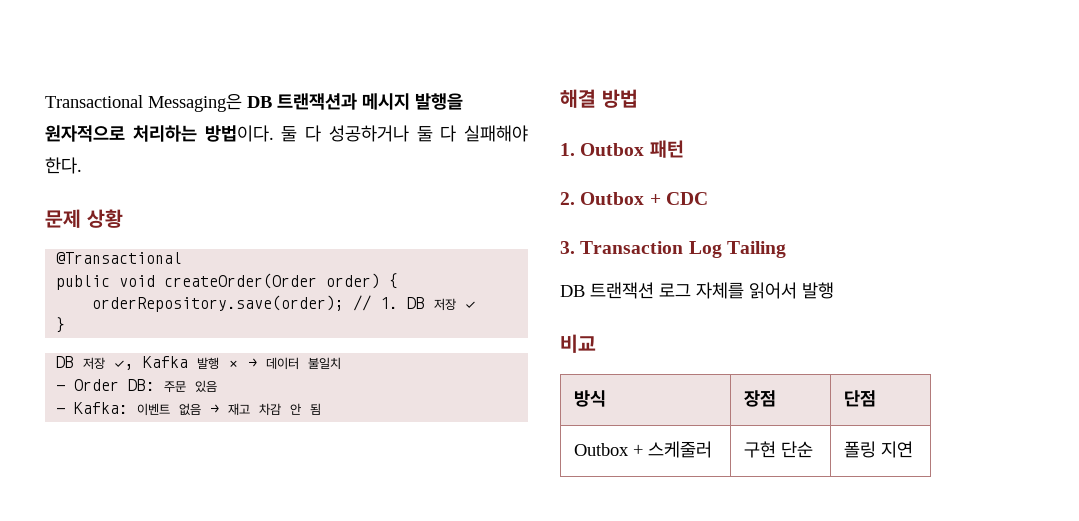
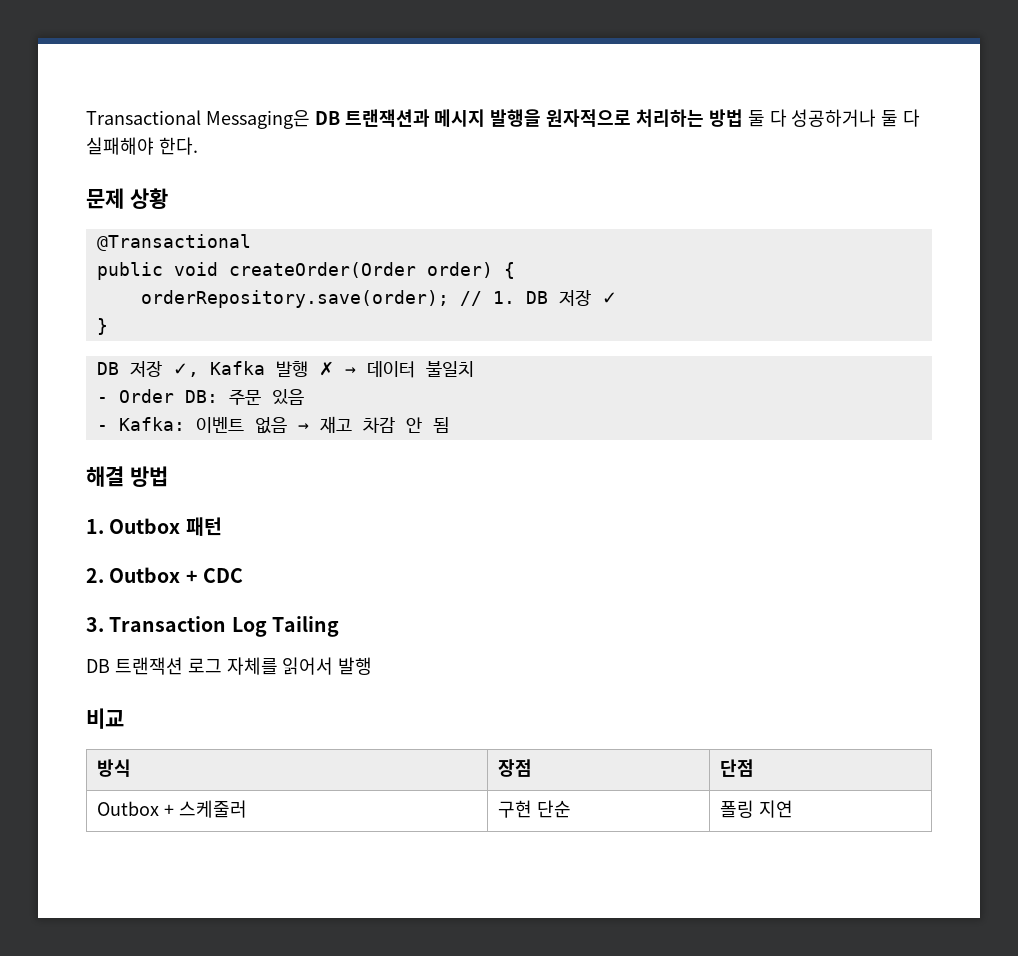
- Transactional Messaging은 DB 트랜잭션과 메시지 발행을 원자적으로 처리하는 방법이다. 둘 다 성공하거나 둘 다 실패해야 한다.
+ Transactional Messaging은 DB 트랜잭션과 메시지 발행을 원자적으로 처리하는 방법 둘 다 성공하거나 둘 다 실패해야 한다.

